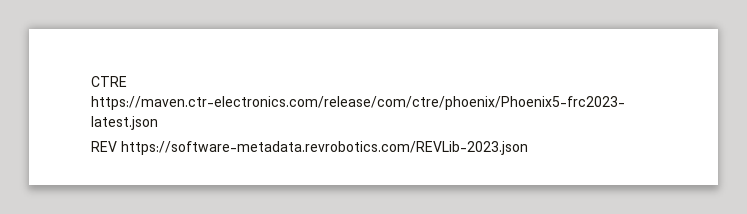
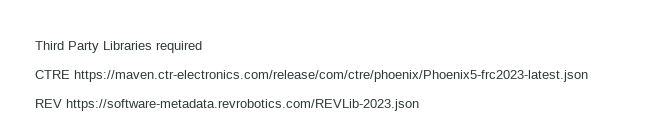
+ Third Party Libraries required

